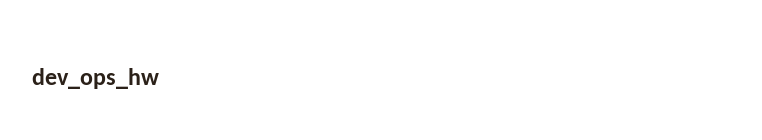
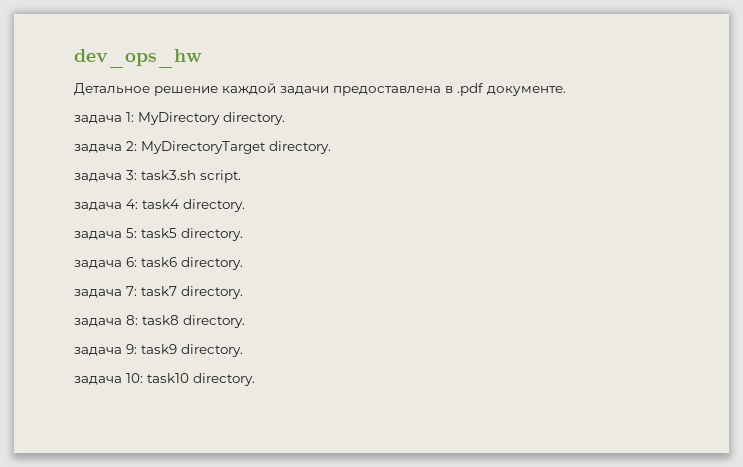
+ Детальное решение каждой задачи предоставлена в .pdf документе.
+ задача 1: MyDirectory directory.
+ задача 2: MyDirectoryTarget directory.
+ задача 3: task3.sh script.
+ задача 4: task4 directory.
+ задача 5: task5 directory.
+ задача 6: task6 directory.
+ задача 7: task7 directory.
+ задача 8: task8 directory.
+ задача 9: task9 directory.
+ задача 10: task10 directory.

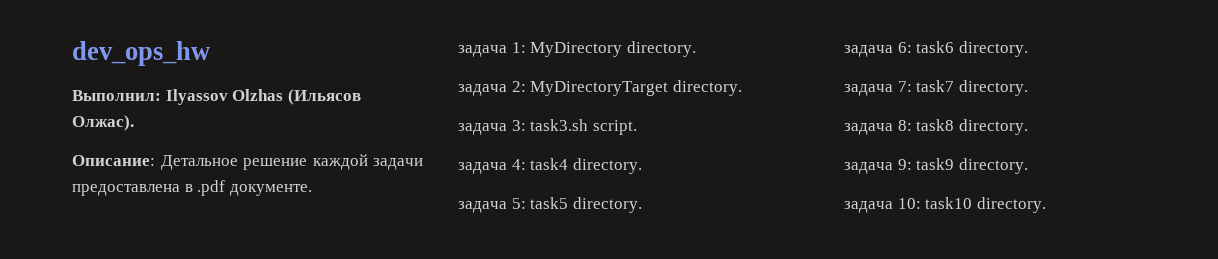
- Детальное решение каждой задачи предоставлена в .pdf документе.
+ Выполнил: Ilyassov Olzhas (Ильясов Олжас).
+ Описание: Детальное решение каждой задачи предоставлена в .pdf документе.

